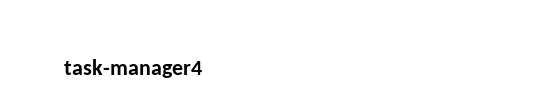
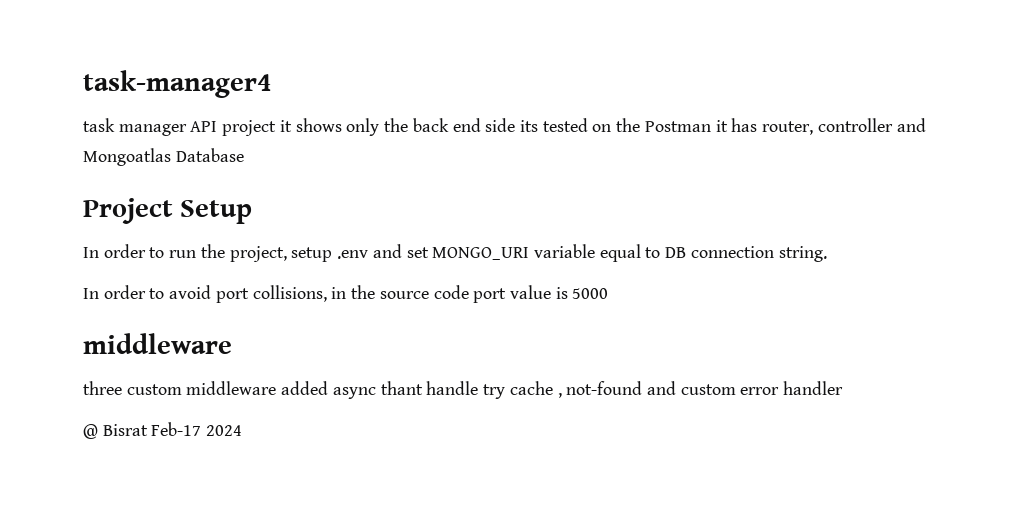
+ task manager API project it shows only the back end side its tested on the Postman it has router, controller and Mongoatlas Database
+ Project Setup
+ In order to run the project, setup .env and set MONGO_URI variable equal to DB connection string.
+ In order to avoid port collisions, in the source code port value is 5000
+ middleware
+ three custom middleware added async thant handle try cache , not-found and custom error handler
+ @ Bisrat Feb-17 2024

